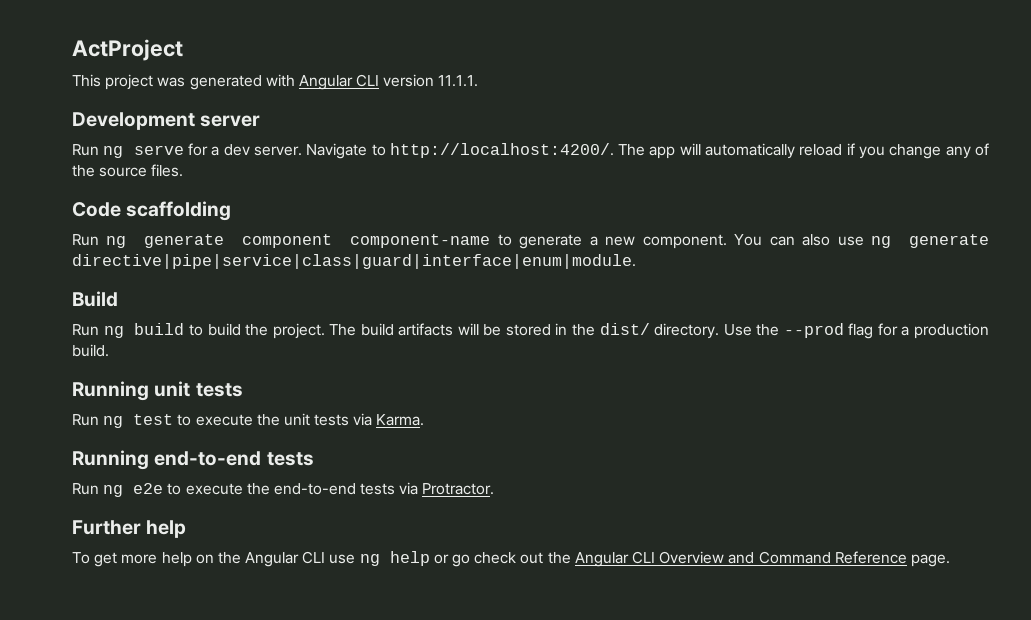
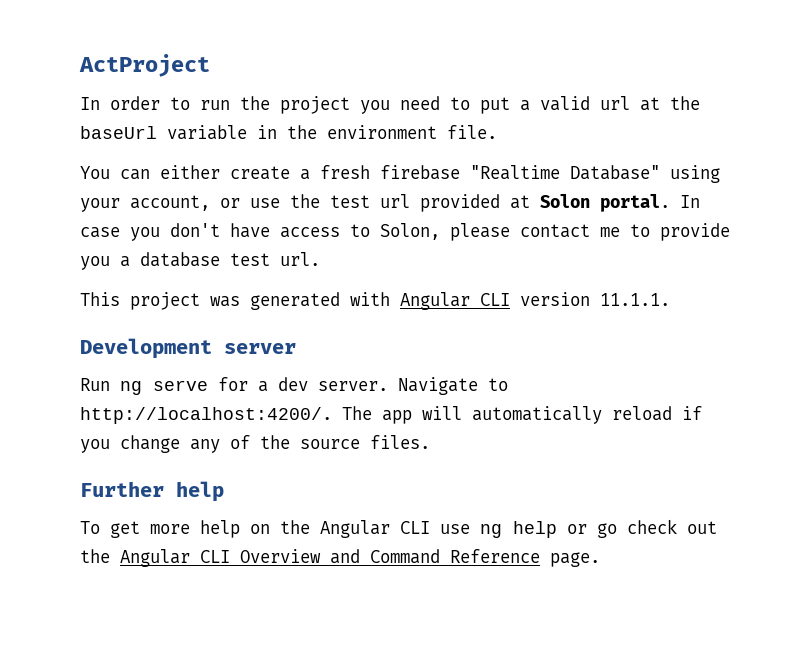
+ In order to run the project you need to put a valid url at the baseUrl variable in the environment file.
+ You can either create a fresh firebase "Realtime Database" using your account, or use the test url provided at Solon portal. In case you don't have access to Solon, please contact me to provide you a database test url.
- Code scaffolding
- Run ng generate component component-name to generate a new component. You can also use ng generate directive|pipe|service|class|guard|interface|enum|module.
- Build
- Run ng build to build the project. The build artifacts will be stored in the dist/ directory. Use the --prod flag for a production build.
- Running unit tests
- Run ng test to execute the unit tests via Karma.
- Running end-to-end tests
- Run ng e2e to execute the end-to-end tests via Protractor.

